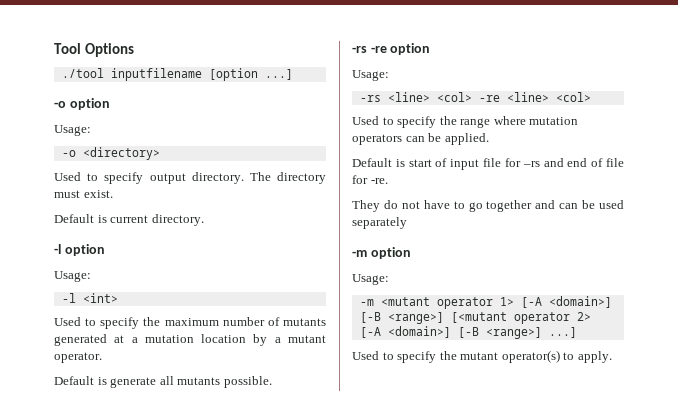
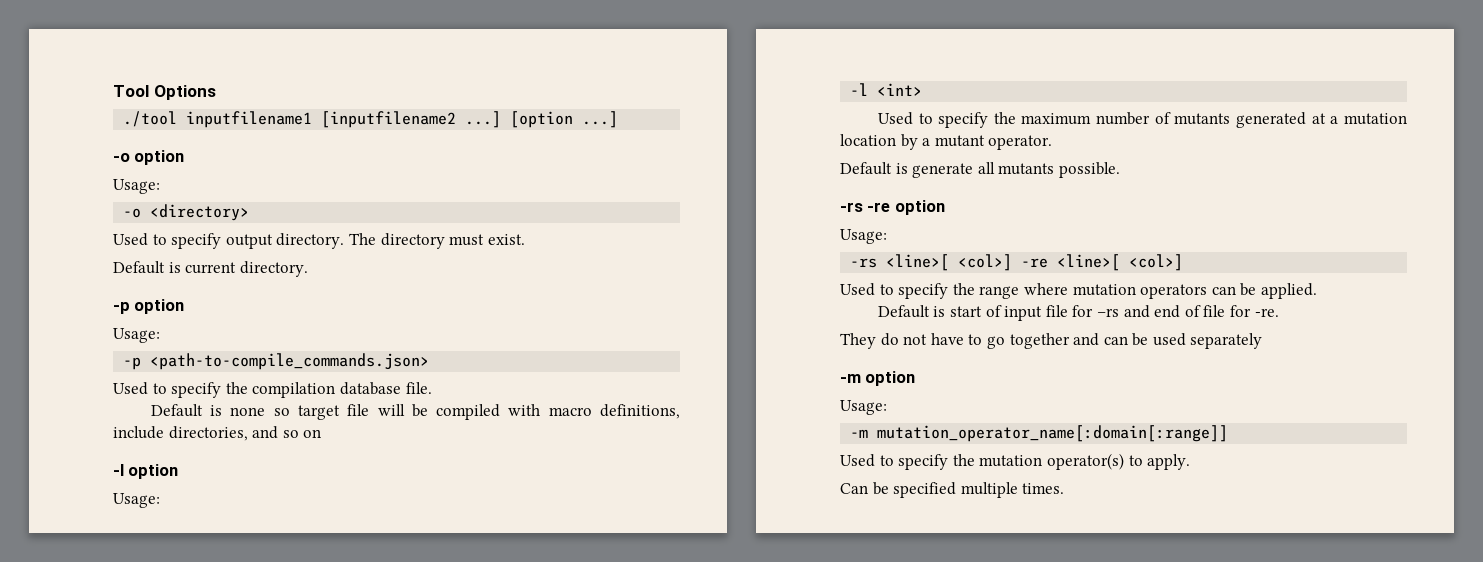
- ./tool inputfilename [option ...]
+ ./tool inputfilename1 [inputfilename2 ...] [option ...]
+ -p option
+ Usage:
+ -p <path-to-compile_commands.json>
+ Used to specify the compilation database file.
+ Default is none so target file will be compiled with macro definitions, include directories, and so on
- -rs <line> <col> -re <line> <col>
+ -rs <line>[ <col>] -re <line>[ <col>]
- -m <mutant operator 1> [-A <domain>] [-B <range>] [<mutant operator 2> [-A <domain>] [-B <range>] ...]
- Used to specify the mutant operator(s) to apply.
+ -m mutation_operator_name[:domain[:range]]
+ Used to specify the mutation operator(s) to apply.
+ Can be specified multiple times.

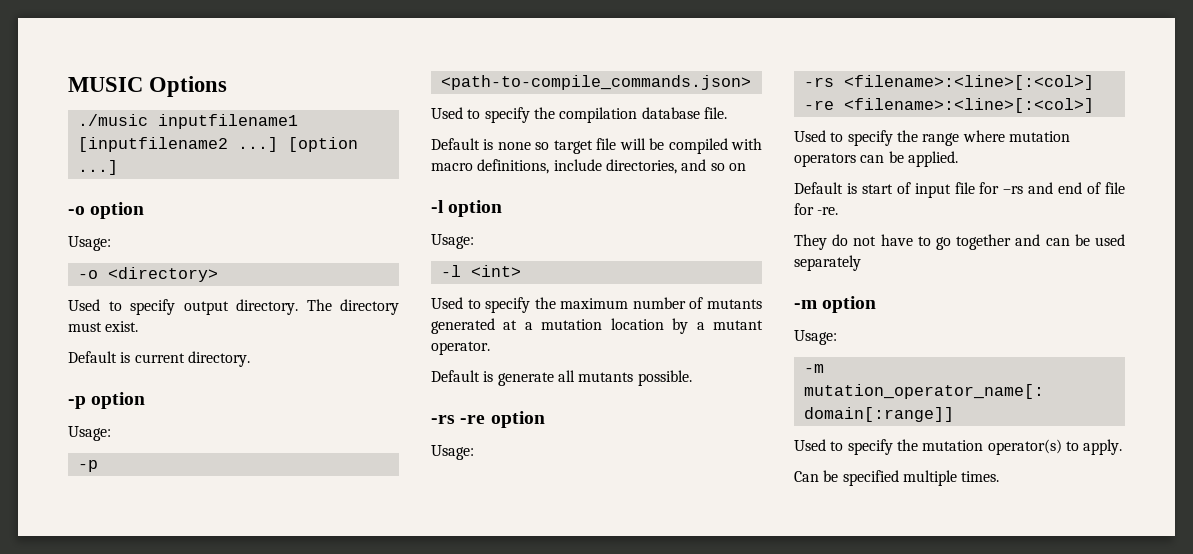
- Tool Options
+ MUSIC Options
- ./tool inputfilename1 [inputfilename2 ...]
+ ./music inputfilename1 [inputfilename2 ...]
- -rs <line>[ <col>] -re <line>[ <col>]
+ -rs <filename>:<line>[:<col>] -re <filename>:<line>[:<col>]

